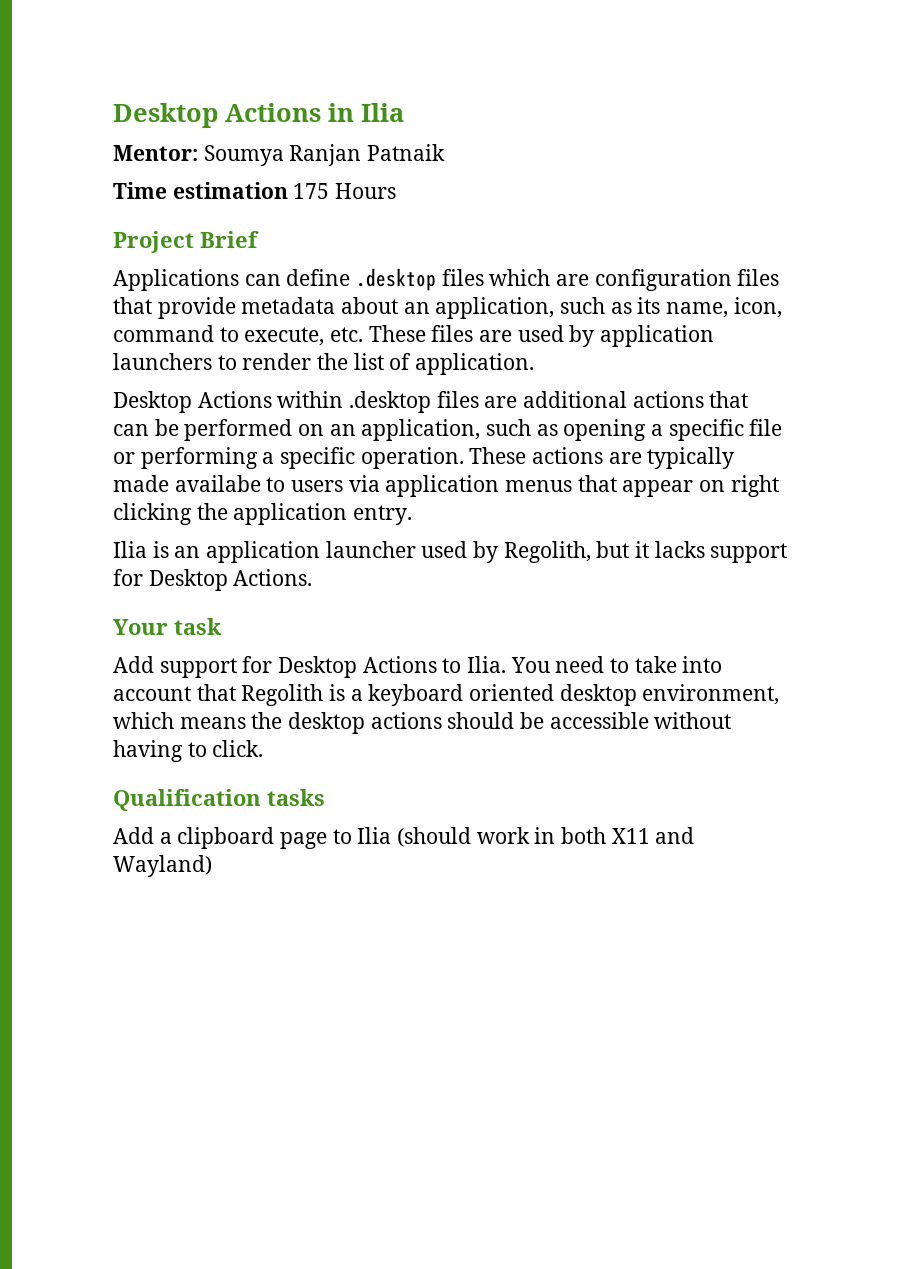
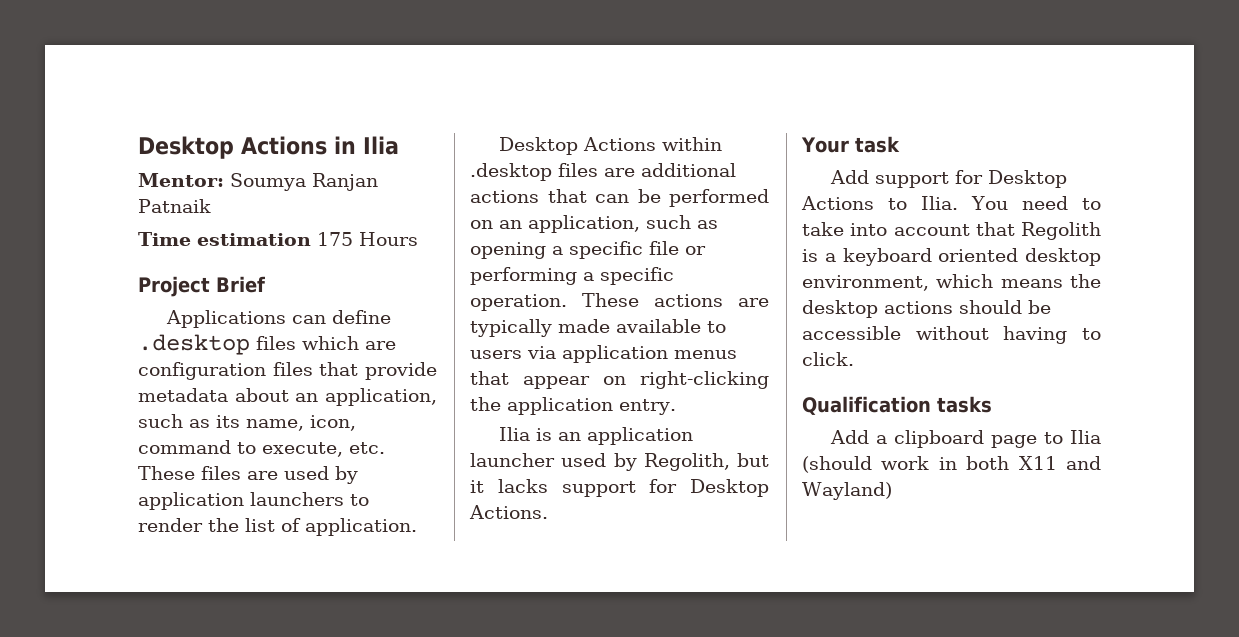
- These actions are typically made availabe to users via application menus that appear on right clicking the application entry.
+ These actions are typically made available to users via application menus that appear on right-clicking the application entry.

